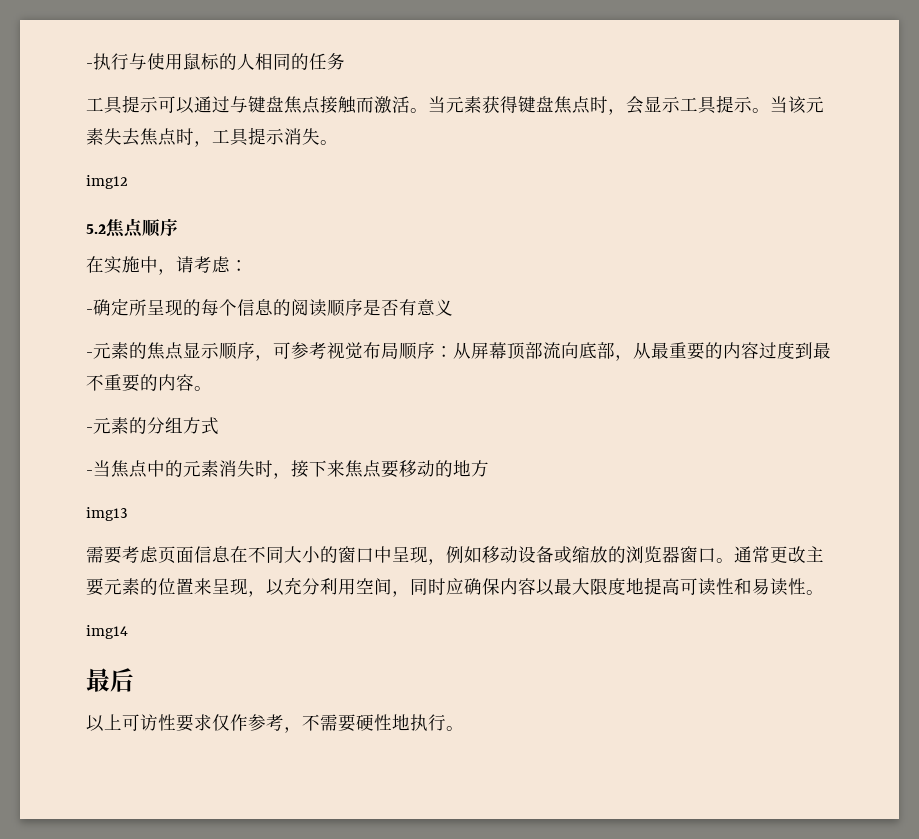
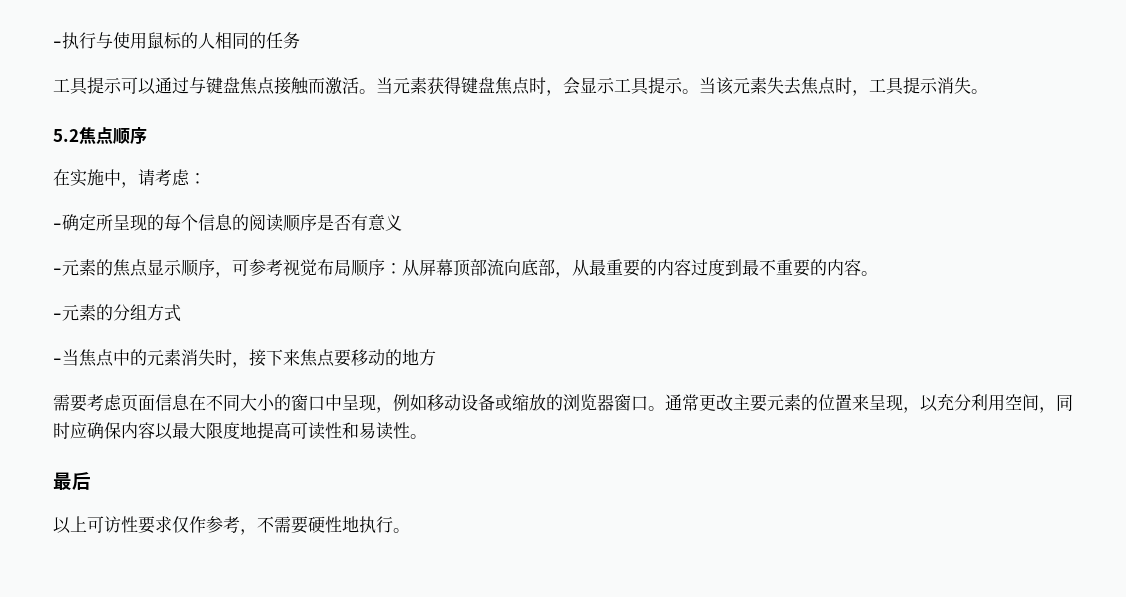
- img12
- img13
- img14

